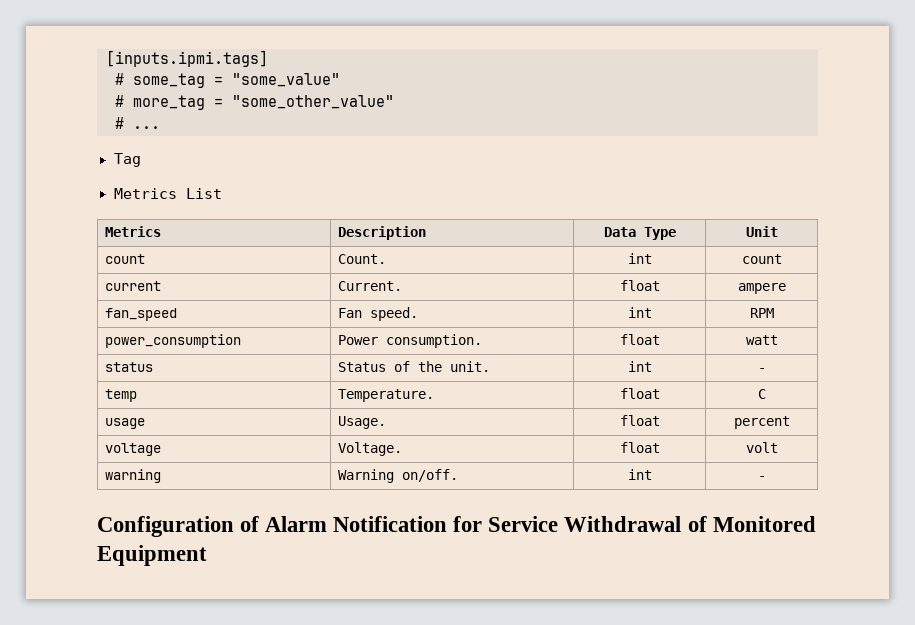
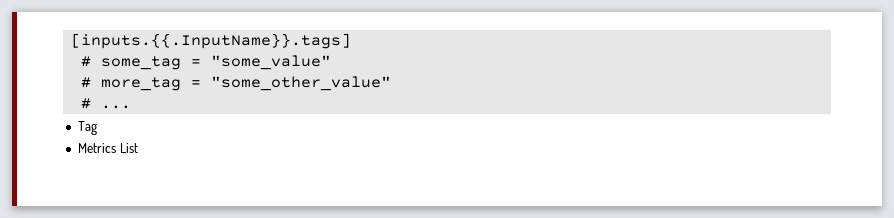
- [inputs.ipmi.tags]
+ [inputs.{{.InputName}}.tags]
- Metrics | Description | Data Type | Unit
- count | Count. | int | count
- current | Current. | float | ampere
- fan_speed | Fan speed. | int | RPM
- power_consumption | Power consumption. | float | watt
- status | Status of the unit. | int | -
- temp | Temperature. | float | C
- usage | Usage. | float | percent
- voltage | Voltage. | float | volt
- warning | Warning on/off. | int | -
- Configuration of Alarm Notification for Service Withdrawal of Monitored Equipment

